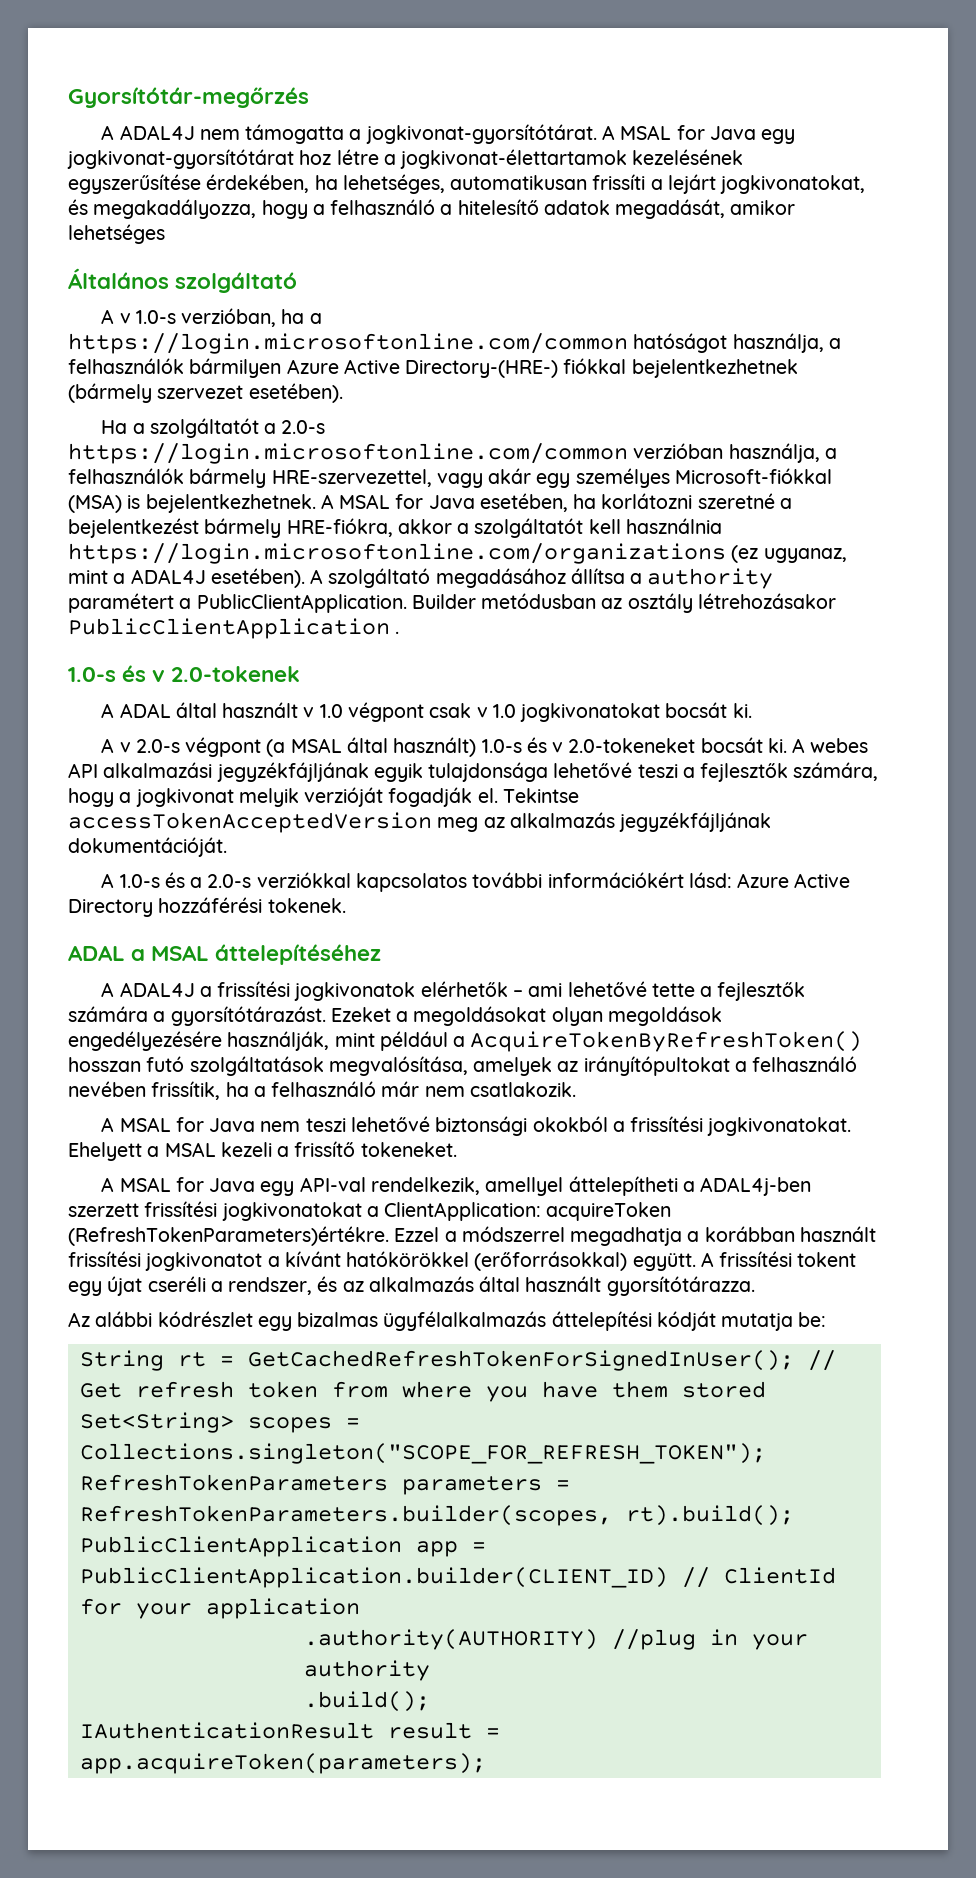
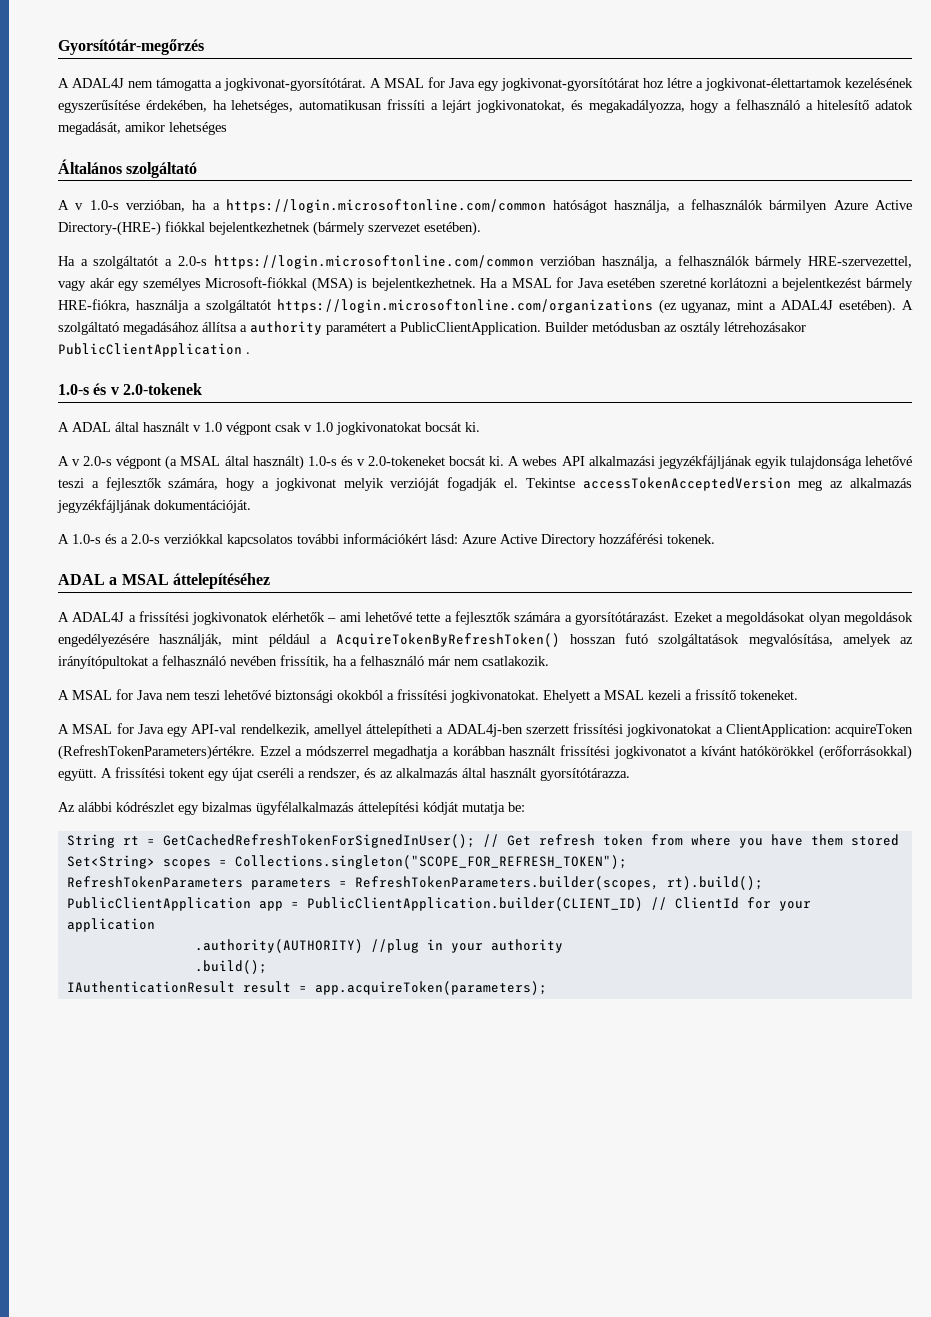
- A MSAL for Java esetében, ha korlátozni szeretné a bejelentkezést bármely HRE-fiókra, akkor a szolgáltatót kell használnia https://login.microsoftonline.com/organizations (ez ugyanaz, mint a ADAL4J esetében).
+ Ha a MSAL for Java esetében szeretné korlátozni a bejelentkezést bármely HRE-fiókra, használja a szolgáltatót https://login.microsoftonline.com/organizations (ez ugyanaz, mint a ADAL4J esetében).

